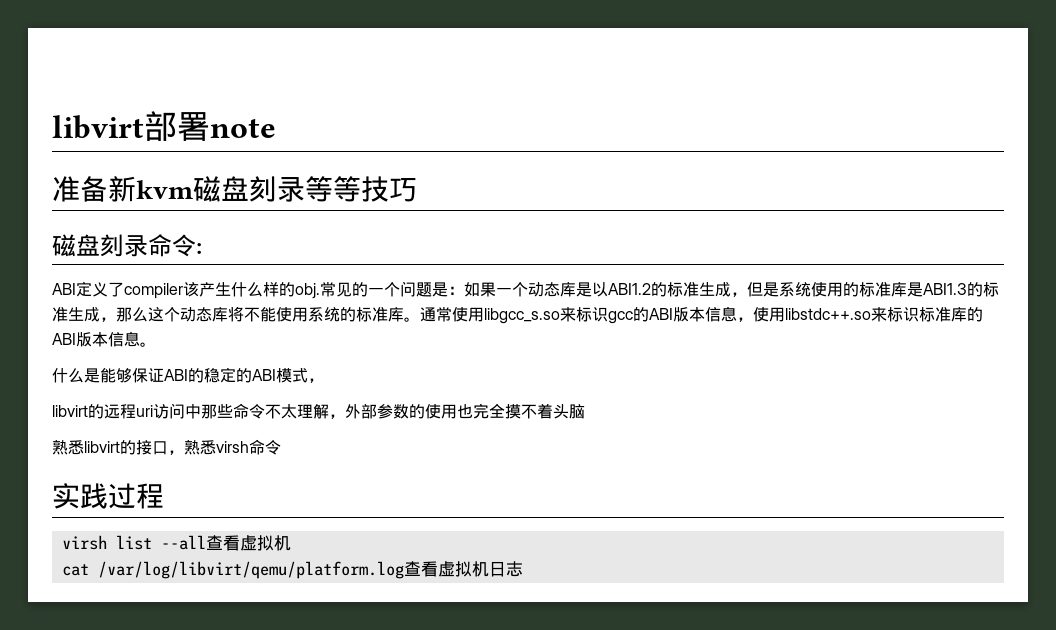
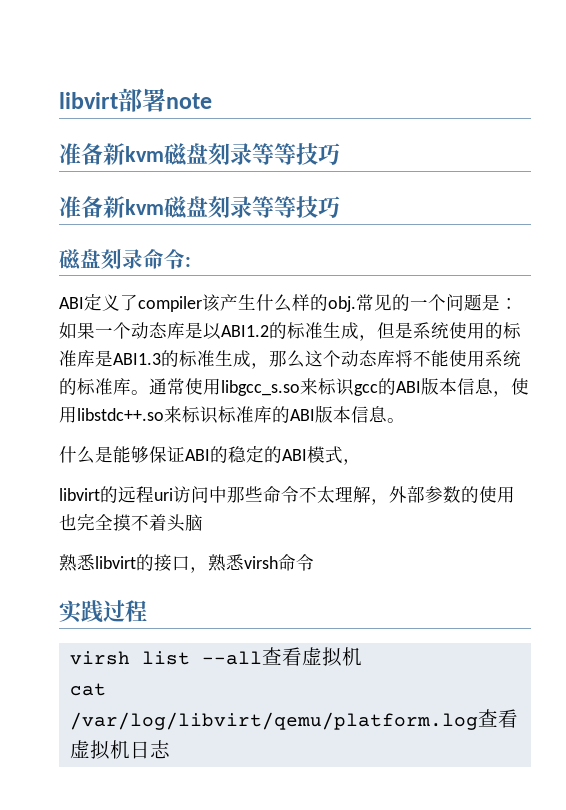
  libvirt部署note
+ 准备新kvm磁盘刻录等等技巧

